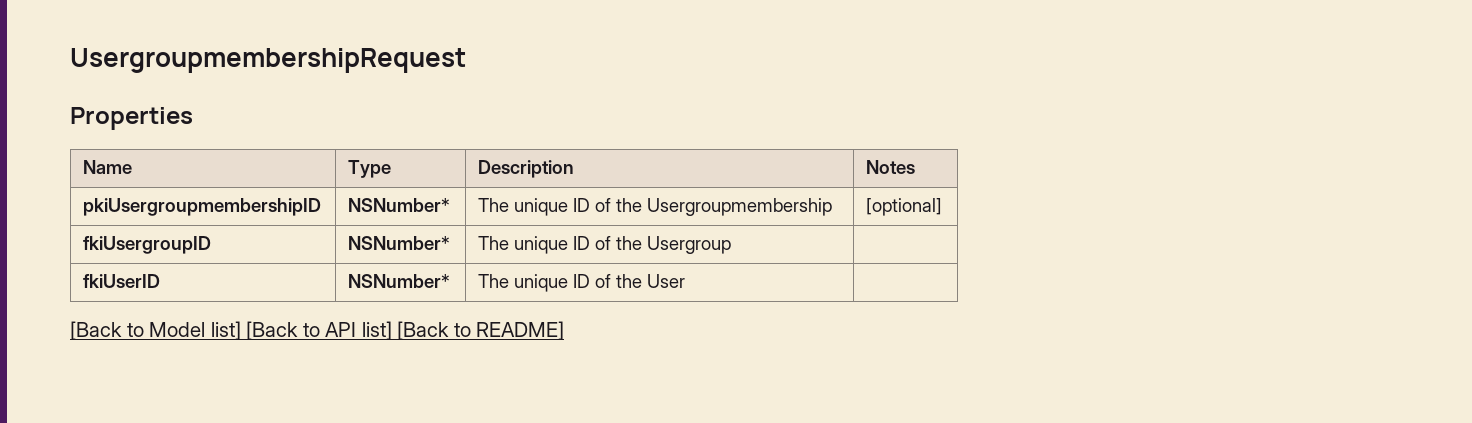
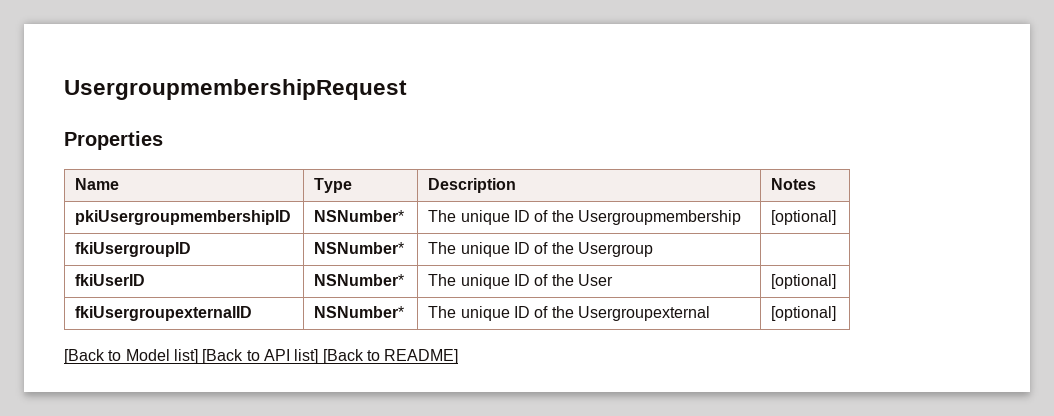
- fkiUserID | NSNumber* | The unique ID of the User |
+ fkiUserID | NSNumber* | The unique ID of the User | [optional]
+ fkiUsergroupexternalID | NSNumber* | The unique ID of the Usergroupexternal | [optional]

